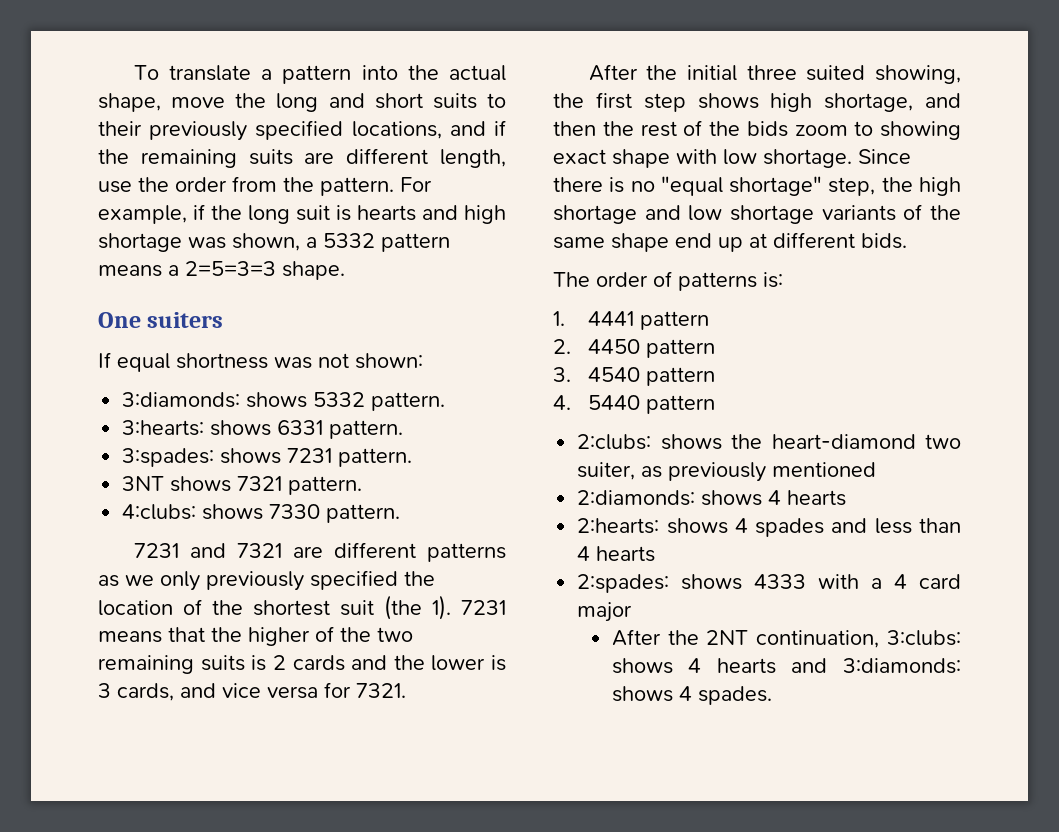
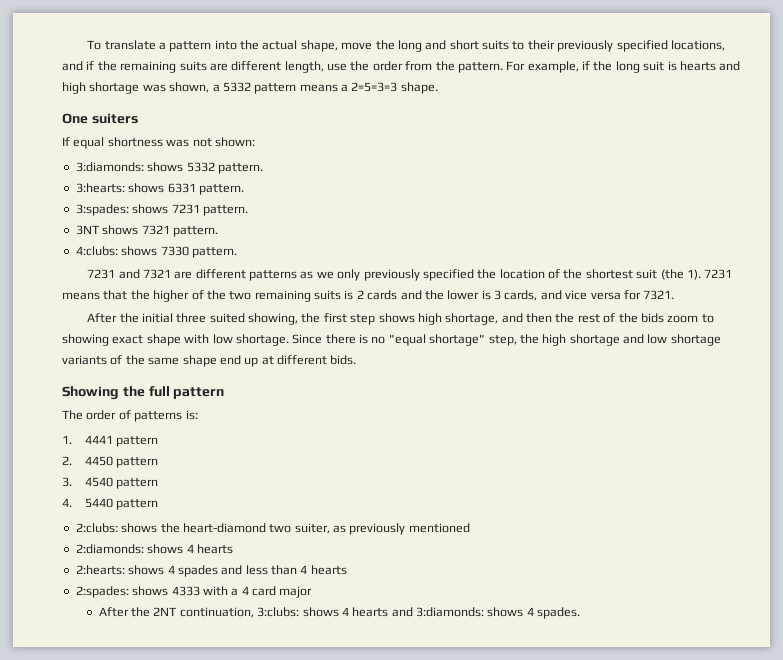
+ Showing the full pattern

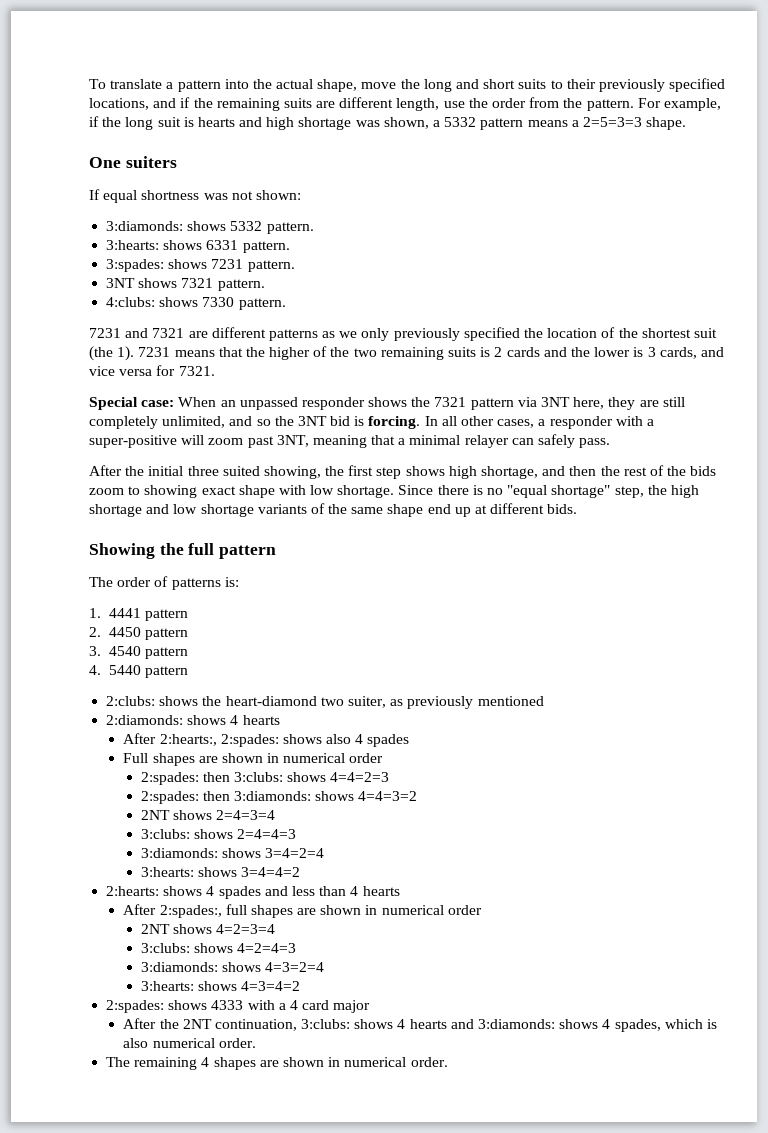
+ Special case: When an unpassed responder shows the 7321 pattern via 3NT here, they are still completely unlimited, and so the 3NT bid is forcing. In all other cases, a responder with a super-positive will zoom past 3NT, meaning that a minimal relayer can safely pass.
+ After 2:hearts:, 2:spades: shows also 4 spades
+ Full shapes are shown in numerical order
+ 2:spades: then 3:clubs: shows 4=4=2=3
+ 2:spades: then 3:diamonds: shows 4=4=3=2
+ 2NT shows 2=4=3=4
+ 3:clubs: shows 2=4=4=3
+ 3:diamonds: shows 3=4=2=4
+ 3:hearts: shows 3=4=4=2
+ After 2:spades:, full shapes are shown in numerical order
+ 2NT shows 4=2=3=4
+ 3:clubs: shows 4=2=4=3
+ 3:diamonds: shows 4=3=2=4
+ 3:hearts: shows 4=3=4=2
- After the 2NT continuation, 3:clubs: shows 4 hearts and 3:diamonds: shows 4 spades.
+ After the 2NT continuation, 3:clubs: shows 4 hearts and 3:diamonds: shows 4 spades, which is also numerical order.
+ The remaining 4 shapes are shown in numerical order.

